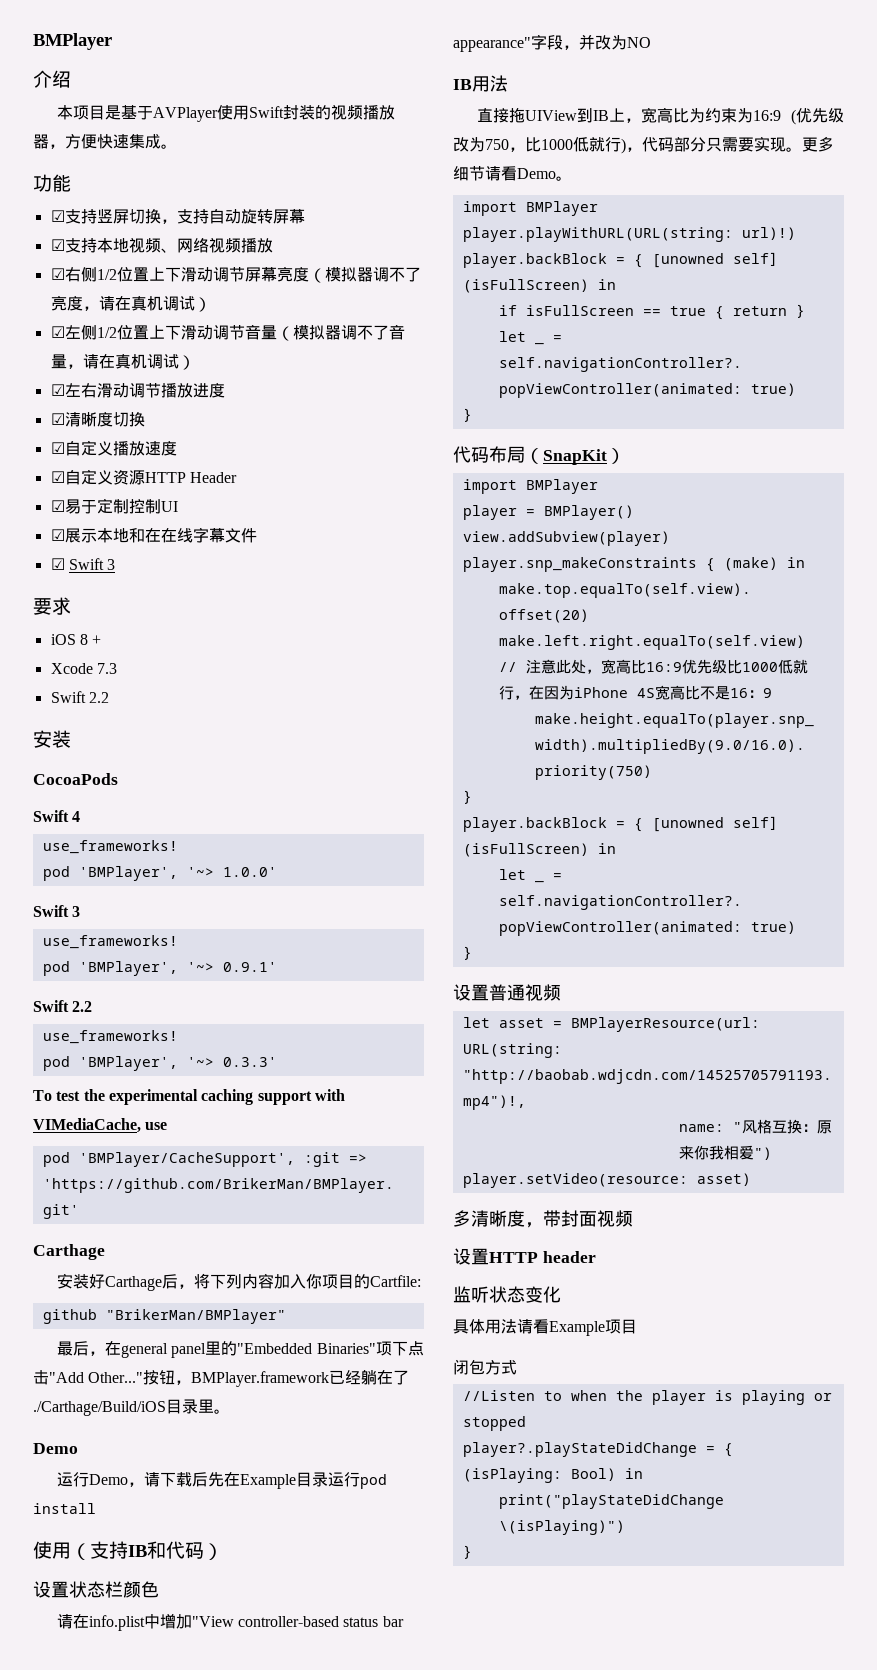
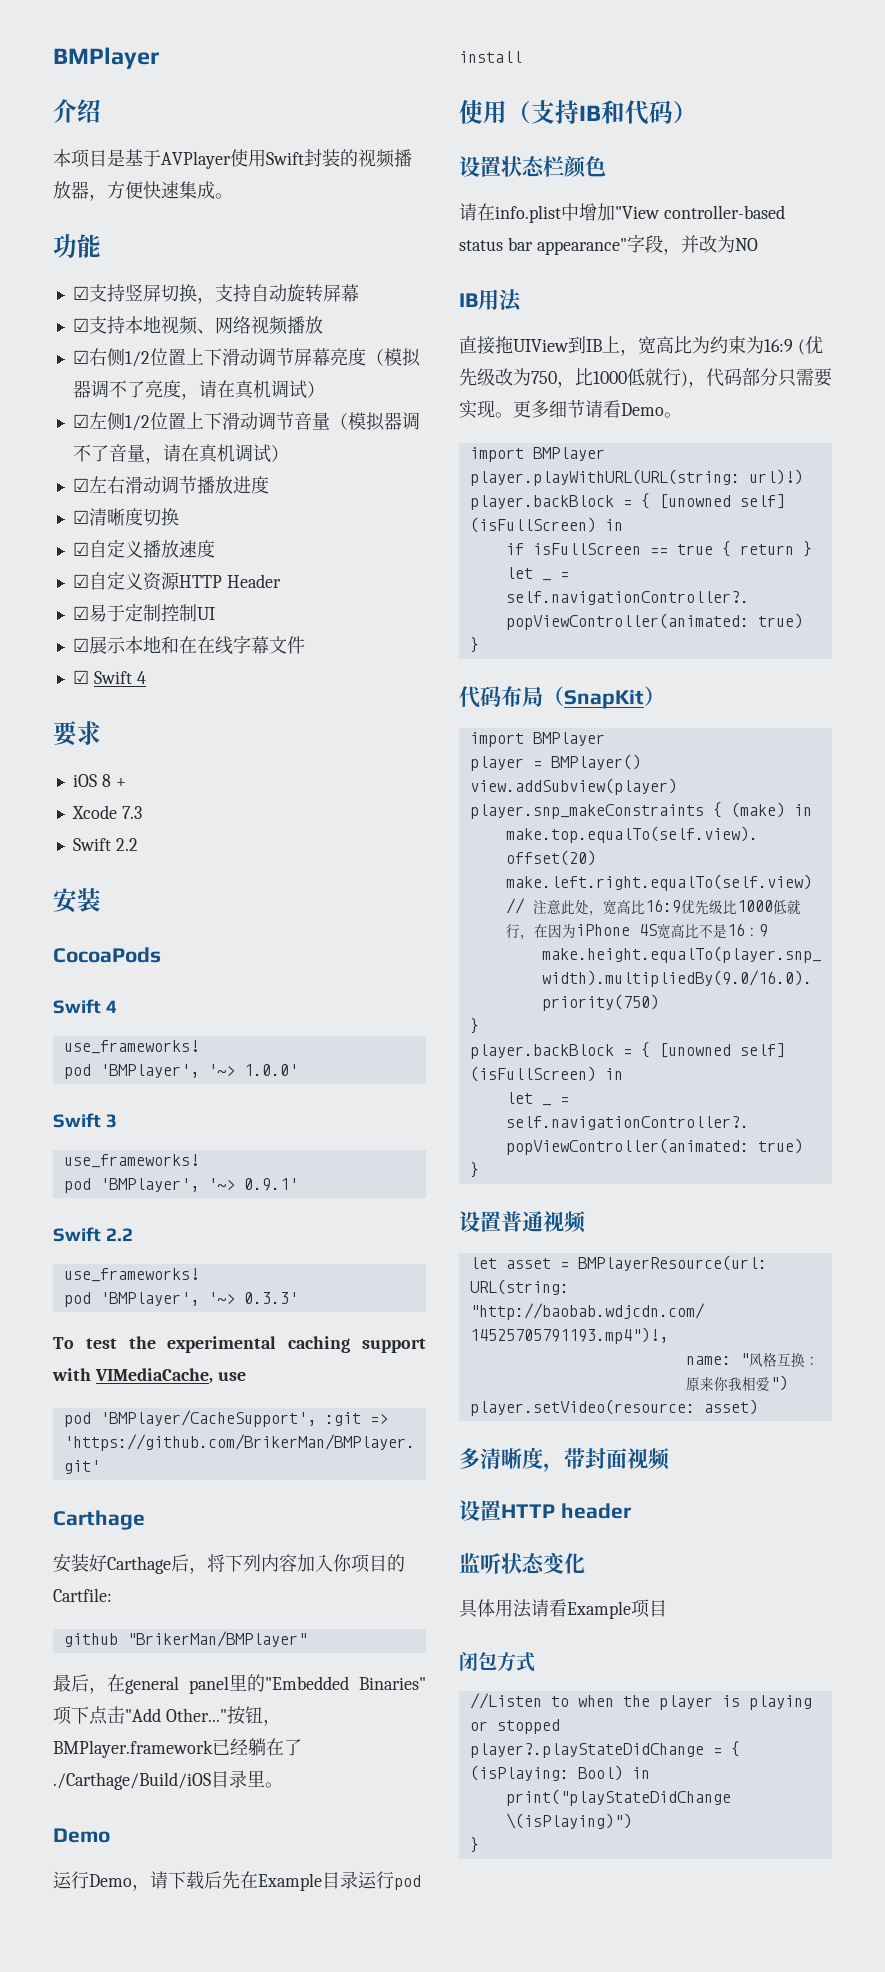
- ☑ Swift 3
+ ☑ Swift 4

